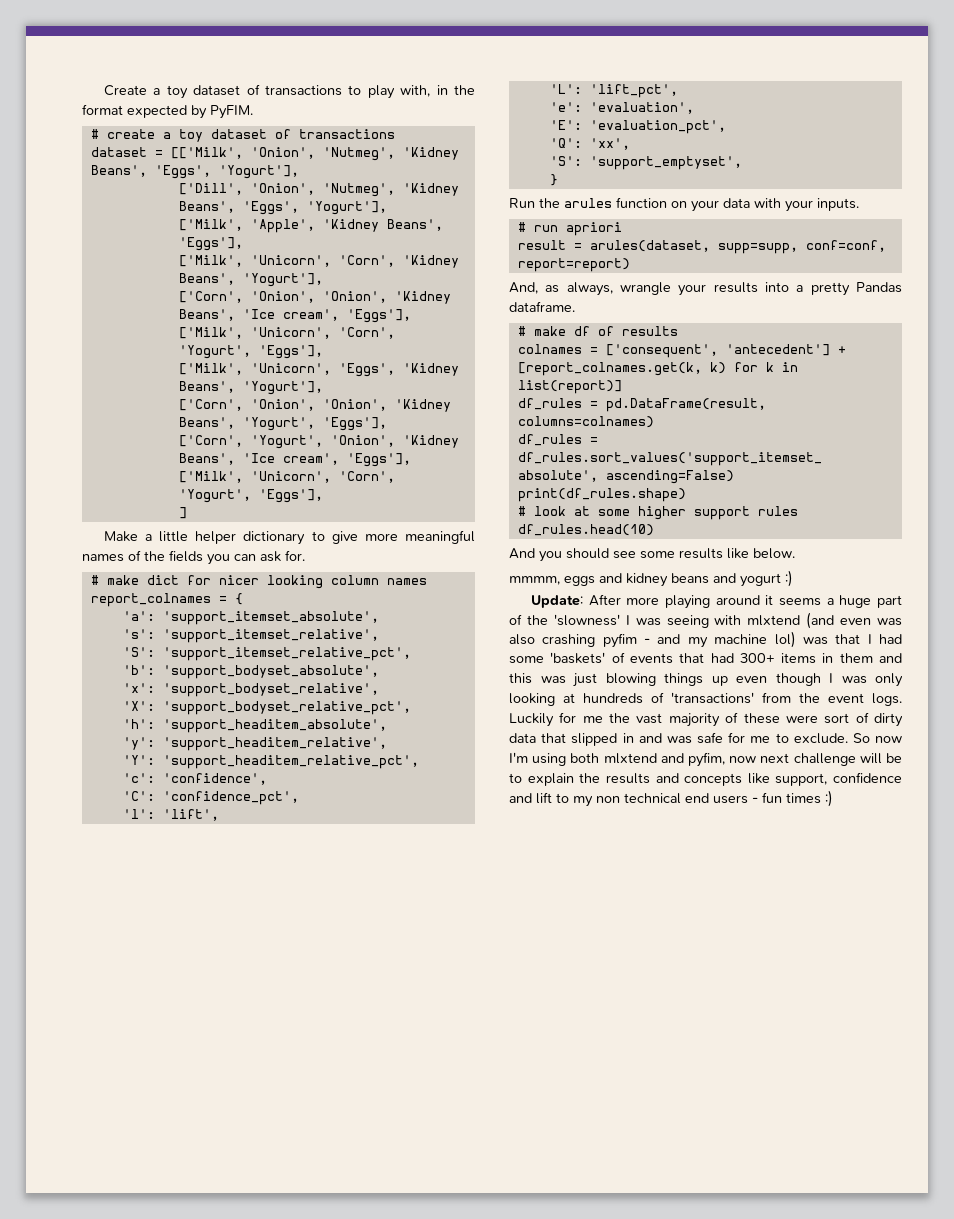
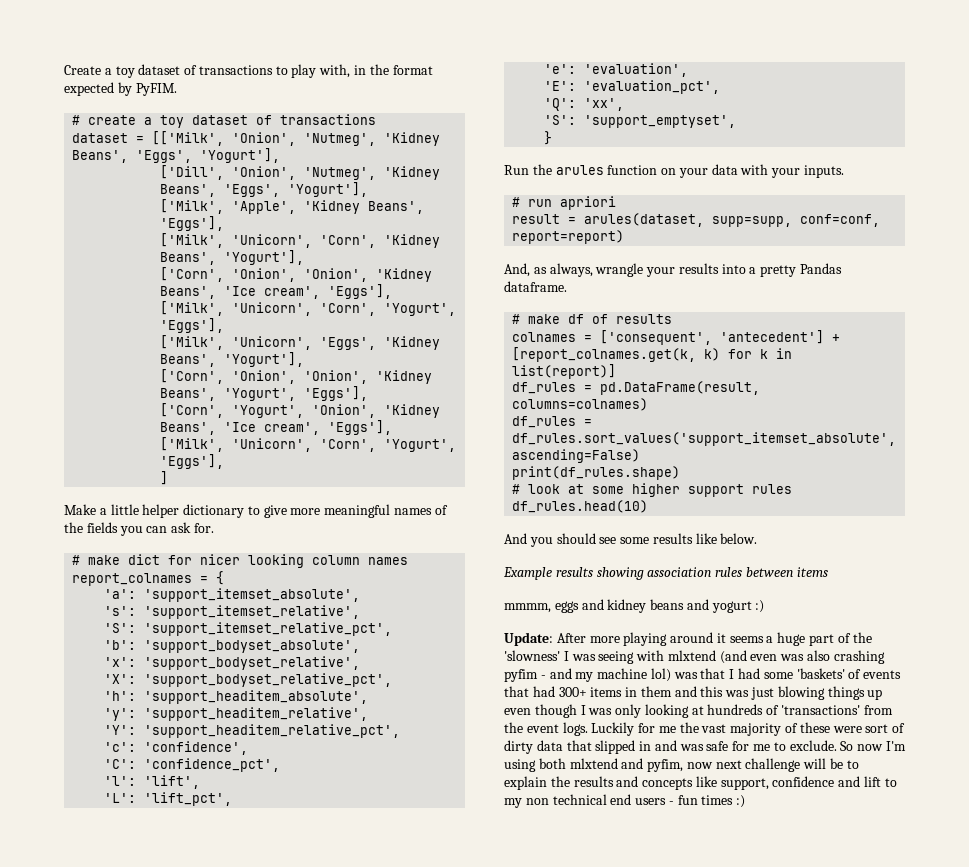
+ Example results showing association rules between items

